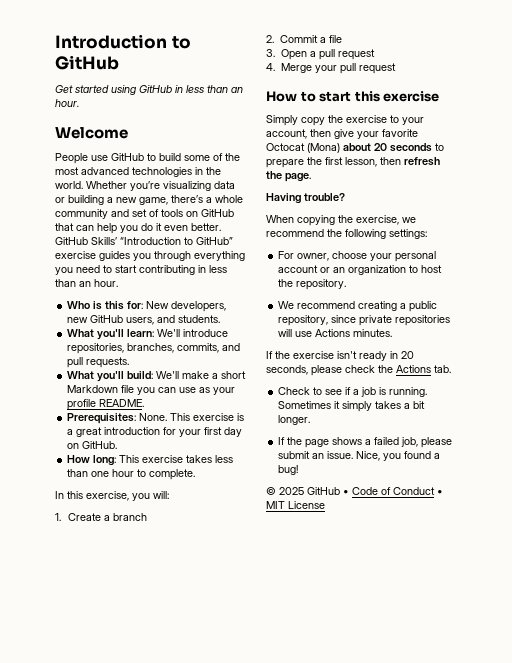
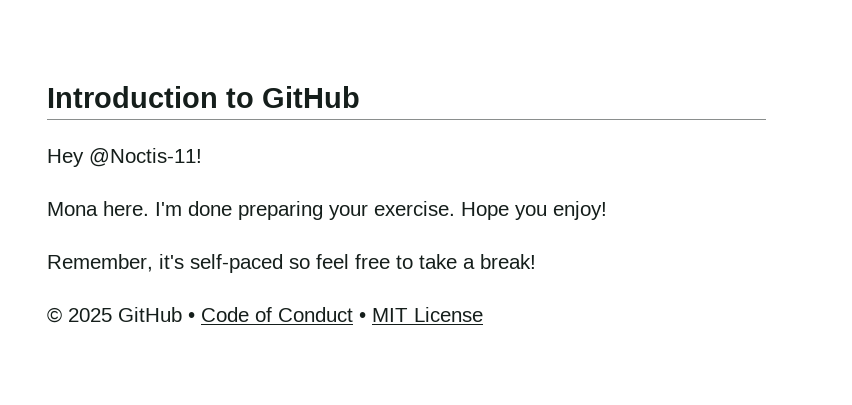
- Get started using GitHub in less than an hour.
- Welcome
- People use GitHub to build some of the most advanced technologies in the world. Whether you’re visualizing data or building a new game, there’s a whole community and set of tools on GitHub that can help you do it even better. GitHub Skills’ “Introduction to GitHub” exercise guides you through everything you need to start contributing in less than an hour.
- Who is this for: New developers, new GitHub users, and students.
- What you'll learn: We'll introduce repositories, branches, commits, and pull requests.
- What you'll build: We'll make a short Markdown file you can use as your profile README.
- Prerequisites: None. This exercise is a great introduction for your first day on GitHub.
- How long: This exercise takes less than one hour to complete.
- In this exercise, you will:
- 1. Create a branch
- 2. Commit a file
- 3. Open a pull request
- 4. Merge your pull request
- How to start this exercise
- Simply copy the exercise to your account, then give your favorite Octocat (Mona) about 20 seconds to prepare the first lesson, then refresh the page.
- Having trouble?
- When copying the exercise, we recommend the following settings:
- For owner, choose your personal account or an organization to host the repository.
- We recommend creating a public repository, since private repositories will use Actions minutes.
- If the exercise isn't ready in 20 seconds, please check the Actions tab.
- Check to see if a job is running. Sometimes it simply takes a bit longer.
- If the page shows a failed job, please submit an issue. Nice, you found a bug!
+ Hey @Noctis-11!
+ Mona here. I'm done preparing your exercise. Hope you enjoy!
+ Remember, it's self-paced so feel free to take a break!

